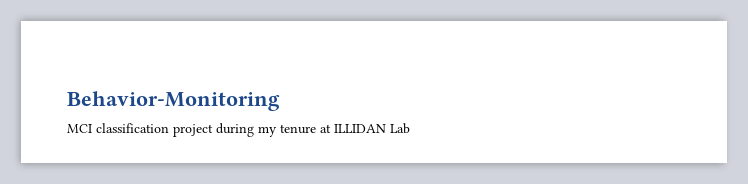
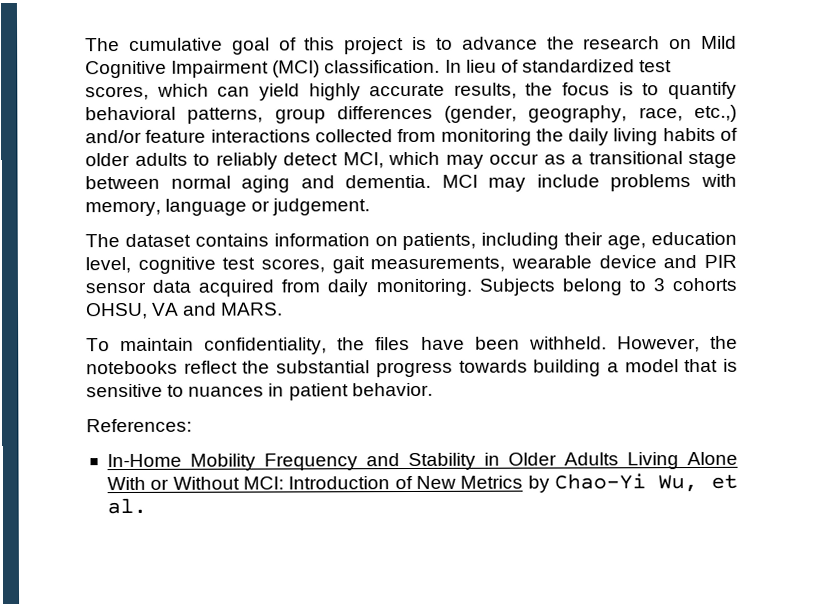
- Behavior-Monitoring
- MCI classification project during my tenure at ILLIDAN Lab
+ The cumulative goal of this project is to advance the research on Mild Cognitive Impairment (MCI) classification. In lieu of standardized test scores, which can yield highly accurate results, the focus is to quantify behavioral patterns, group differences (gender, geography, race, etc.,) and/or feature interactions collected from monitoring the daily living habits of older adults to reliably detect MCI, which may occur as a transitional stage between normal aging and dementia. MCI may include problems with memory, language or judgement.
+ The dataset contains information on patients, including their age, education level, cognitive test scores, gait measurements, wearable device and PIR sensor data acquired from daily monitoring. Subjects belong to 3 cohorts OHSU, VA and MARS.
+ To maintain confidentiality, the files have been withheld. However, the notebooks reflect the substantial progress towards building a model that is sensitive to nuances in patient behavior.
+ References:
+ In-Home Mobility Frequency and Stability in Older Adults Living Alone With or Without MCI: Introduction of New Metrics by Chao-Yi Wu, et al.

